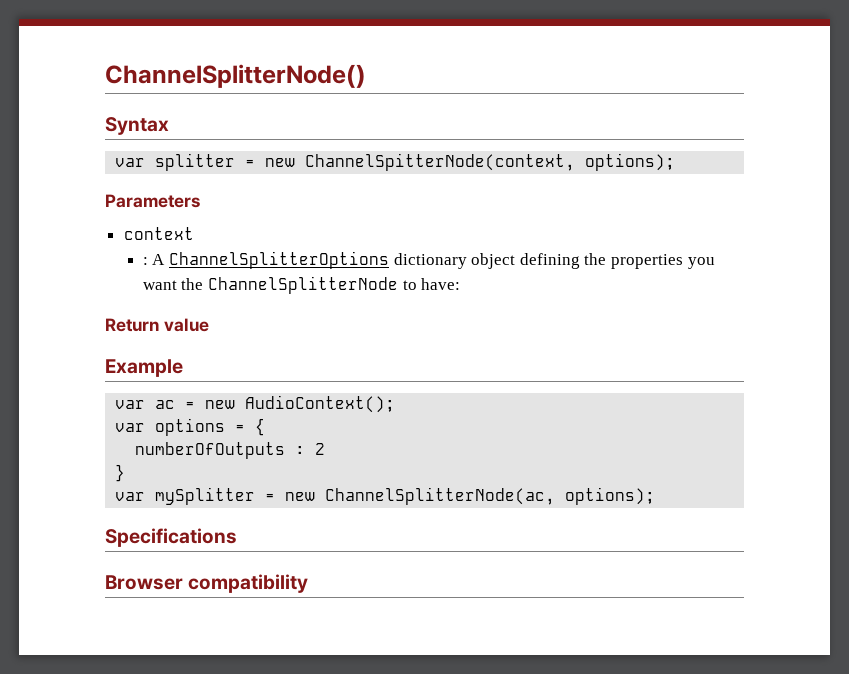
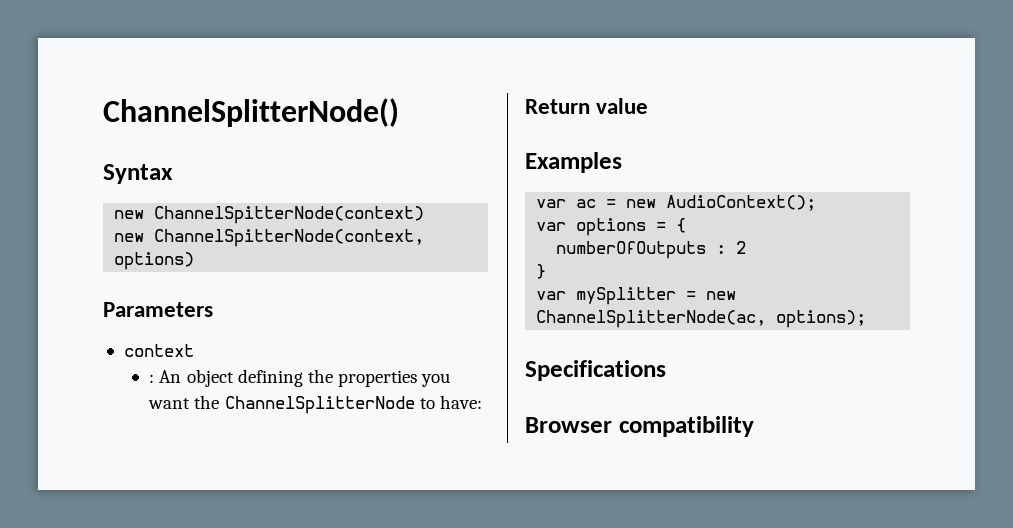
- var splitter = new ChannelSpitterNode(context, options);
+ new ChannelSpitterNode(context)
+ new ChannelSpitterNode(context, options)
- : A ChannelSplitterOptions dictionary object defining the properties you want the ChannelSplitterNode to have:
+ : An object defining the properties you want the ChannelSplitterNode to have:
- Example
+ Examples

